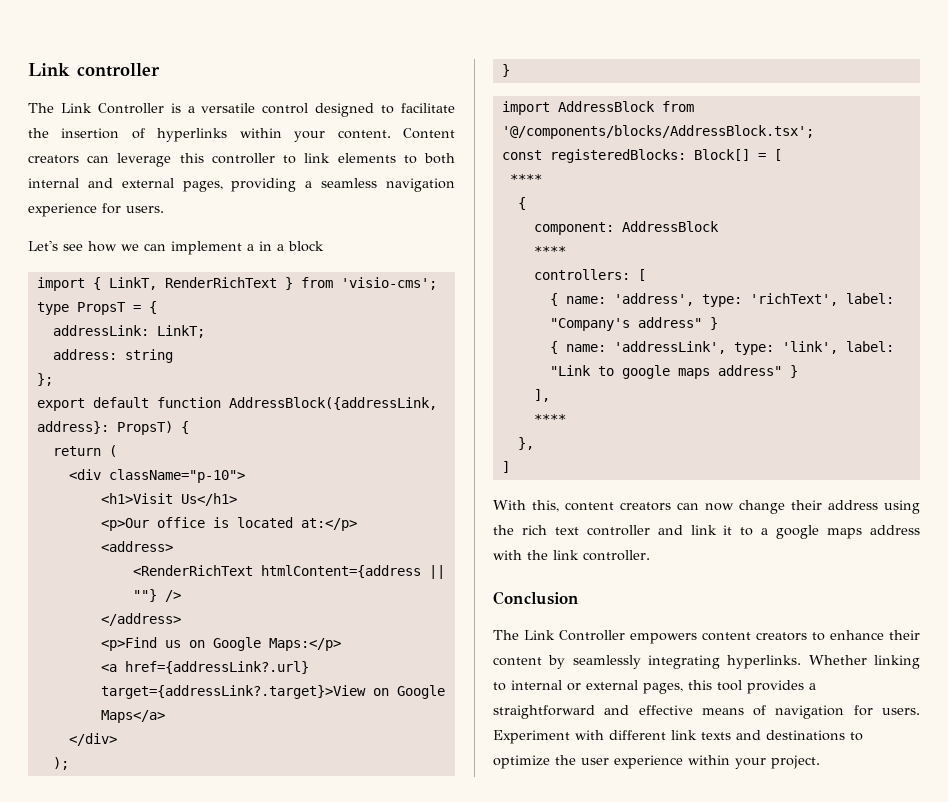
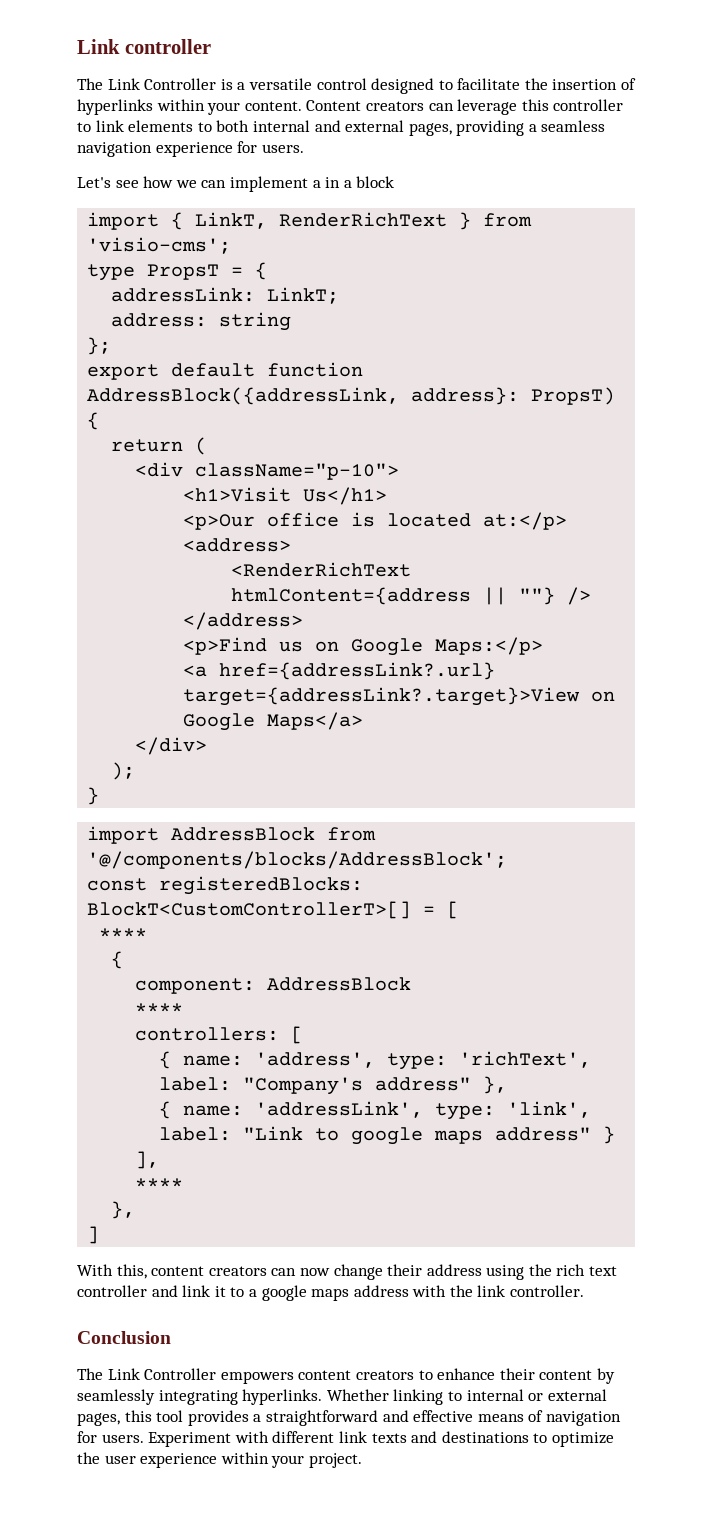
- import AddressBlock from '@/components/blocks/AddressBlock.tsx';
+ import AddressBlock from '@/components/blocks/AddressBlock';
- const registeredBlocks: Block[] = [
+ const registeredBlocks: BlockT<CustomControllerT>[] = [
- { name: 'address', type: 'richText', label: "Company's address" }
+ { name: 'address', type: 'richText', label: "Company's address" },

